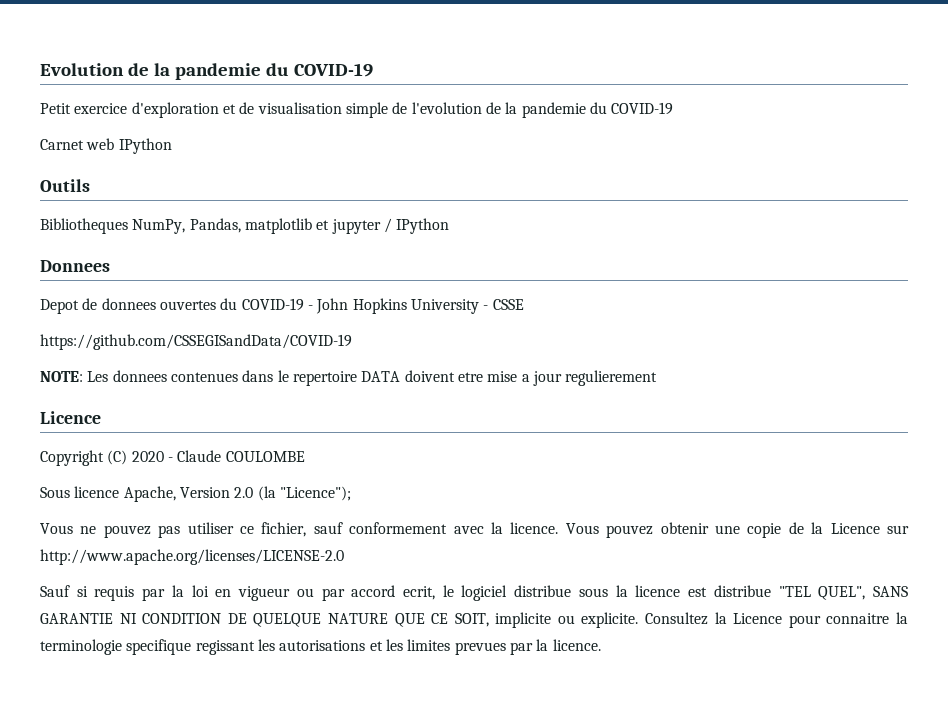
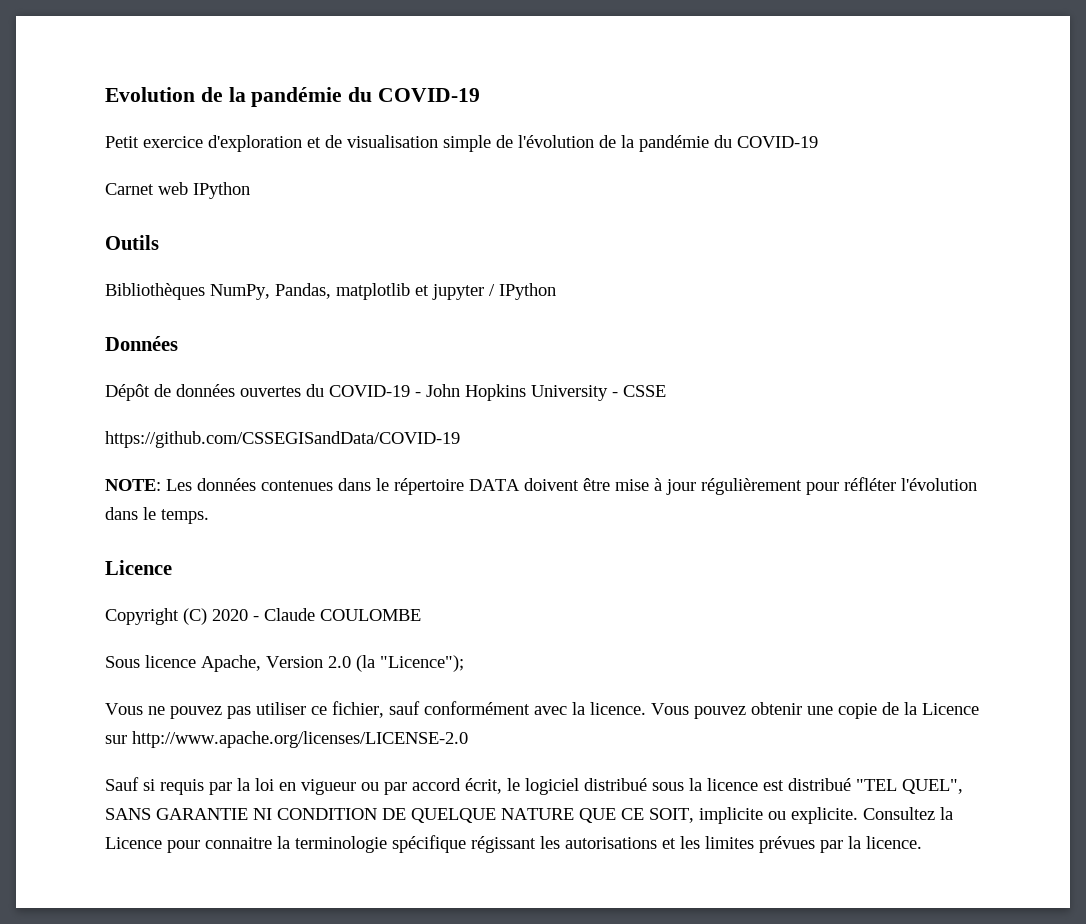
- Evolution de la pandemie du COVID-19
+ Evolution de la pandémie du COVID-19
- Petit exercice d'exploration et de visualisation simple de l'evolution de la pandemie du COVID-19
+ Petit exercice d'exploration et de visualisation simple de l'évolution de la pandémie du COVID-19
- Bibliotheques NumPy, Pandas, matplotlib et jupyter / IPython
+ Bibliothèques NumPy, Pandas, matplotlib et jupyter / IPython
- Donnees
- Depot de donnees ouvertes du COVID-19 - John Hopkins University - CSSE
+ Données
+ Dépôt de données ouvertes du COVID-19 - John Hopkins University - CSSE
- NOTE: Les donnees contenues dans le repertoire DATA doivent etre mise a jour regulierement
+ NOTE: Les données contenues dans le répertoire DATA doivent être mise à jour régulièrement pour réfléter l'évolution dans le temps.
- Vous ne pouvez pas utiliser ce fichier, sauf conformement avec la licence.
+ Vous ne pouvez pas utiliser ce fichier, sauf conformément avec la licence.
- Sauf si requis par la loi en vigueur ou par accord ecrit, le logiciel distribue sous la licence est distribue "TEL QUEL", SANS GARANTIE NI CONDITION DE QUELQUE NATURE QUE CE SOIT, implicite ou explicite.
+ Sauf si requis par la loi en vigueur ou par accord écrit, le logiciel distribué sous la licence est distribué "TEL QUEL", SANS GARANTIE NI CONDITION DE QUELQUE NATURE QUE CE SOIT, implicite ou explicite.
- Consultez la Licence pour connaitre la terminologie specifique regissant les autorisations et les limites prevues par la licence.
+ Consultez la Licence pour connaitre la terminologie spécifique régissant les autorisations et les limites prévues par la licence.

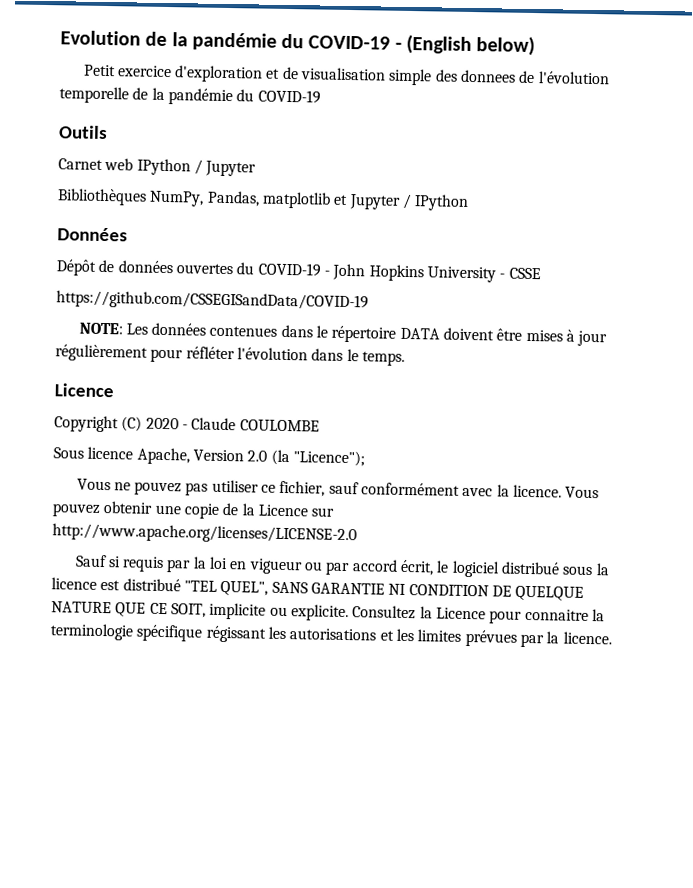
- Evolution de la pandémie du COVID-19
+ Evolution de la pandémie du COVID-19 - (English below)
- Petit exercice d'exploration et de visualisation simple de l'évolution de la pandémie du COVID-19
+ Petit exercice d'exploration et de visualisation simple des donnees de l'évolution temporelle de la pandémie du COVID-19
+ Outils
- Carnet web IPython
- Outils
+ Carnet web IPython / Jupyter
- Bibliothèques NumPy, Pandas, matplotlib et jupyter / IPython
+ Bibliothèques NumPy, Pandas, matplotlib et Jupyter / IPython
- NOTE: Les données contenues dans le répertoire DATA doivent être mise à jour régulièrement pour réfléter l'évolution dans le temps.
+ NOTE: Les données contenues dans le répertoire DATA doivent être mises à jour régulièrement pour réfléter l'évolution dans le temps.

